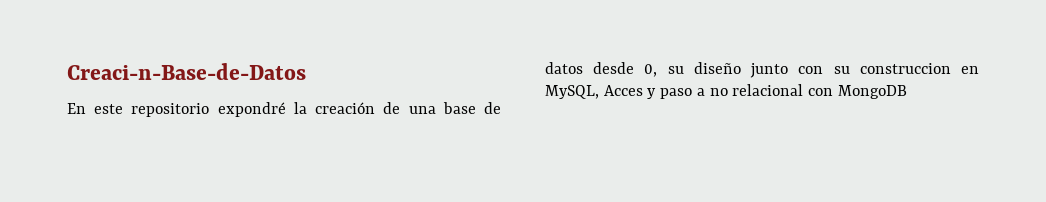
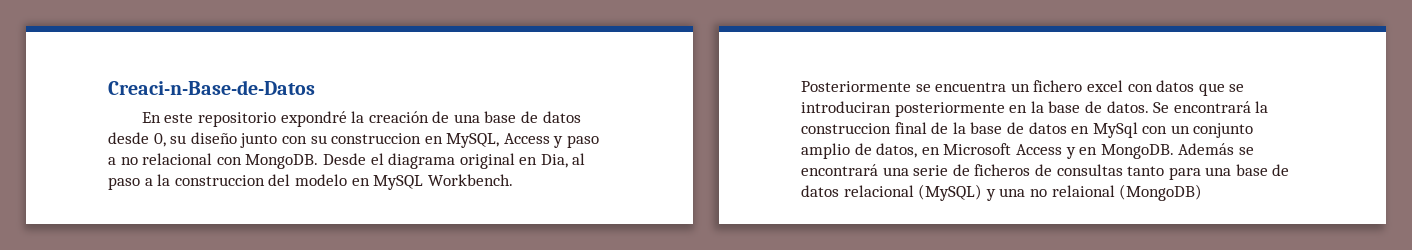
- En este repositorio expondré la creación de una base de datos desde 0, su diseño junto con su construccion en MySQL, Acces y paso a no relacional con MongoDB
+ En este repositorio expondré la creación de una base de datos desde 0, su diseño junto con su construccion en MySQL, Access y paso a no relacional con MongoDB. Desde el diagrama original en Dia, al paso a la construccion del modelo en MySQL Workbench. Posteriormente se encuentra un fichero excel con datos que se introduciran posteriormente en la base de datos. Se encontrará la construccion final de la base de datos en MySql con un conjunto amplio de datos, en Microsoft Access y en MongoDB. Además se encontrará una serie de ficheros de consultas tanto para una base de datos relacional (MySQL) y una no relaional (MongoDB)

